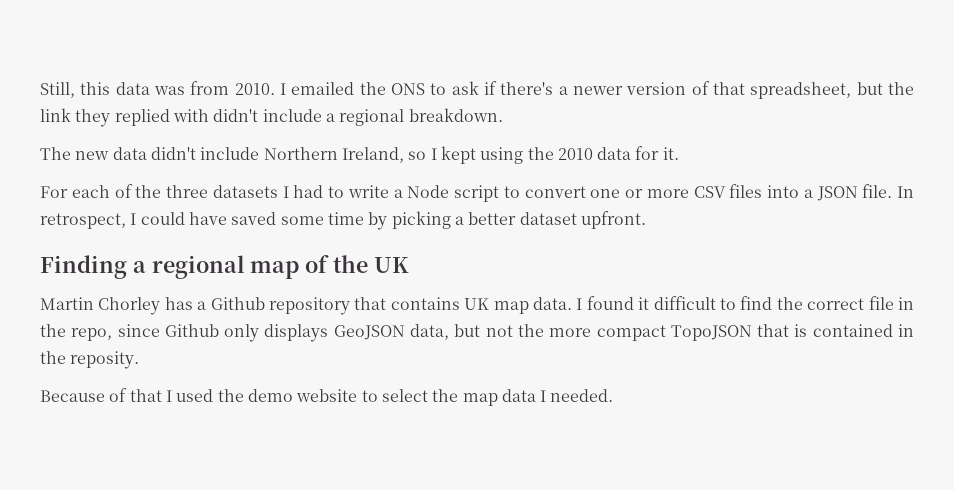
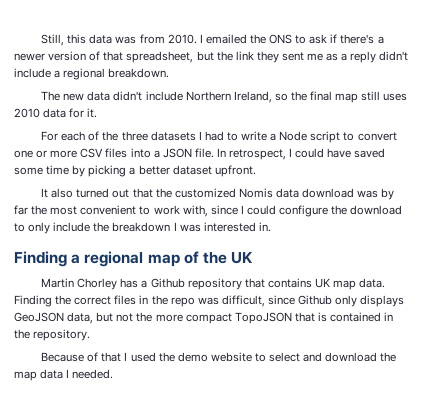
- I emailed the ONS to ask if there's a newer version of that spreadsheet, but the link they replied with didn't include a regional breakdown.
+ I emailed the ONS to ask if there's a newer version of that spreadsheet, but the link they sent me as a reply didn't include a regional breakdown.
- The new data didn't include Northern Ireland, so I kept using the 2010 data for it.
+ The new data didn't include Northern Ireland, so the final map still uses 2010 data for it.
+ It also turned out that the customized Nomis data download was by far the most convenient to work with, since I could configure the download to only include the breakdown I was interested in.
- I found it difficult to find the correct file in the repo, since Github only displays GeoJSON data, but not the more compact TopoJSON that is contained in the reposity.
+ Finding the correct files in the repo was difficult, since Github only displays GeoJSON data, but not the more compact TopoJSON that is contained in the repository.
- Because of that I used the demo website to select the map data I needed.
+ Because of that I used the demo website to select and download the map data I needed.

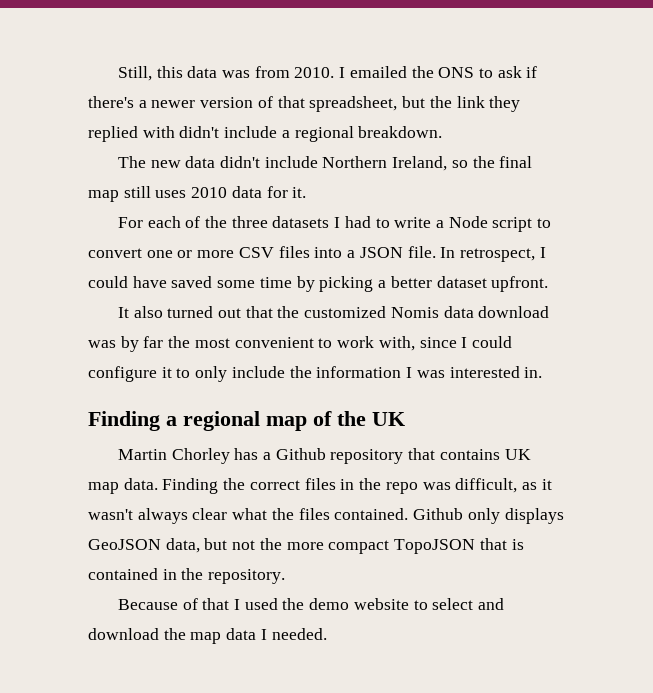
- I emailed the ONS to ask if there's a newer version of that spreadsheet, but the link they sent me as a reply didn't include a regional breakdown.
+ I emailed the ONS to ask if there's a newer version of that spreadsheet, but the link they replied with didn't include a regional breakdown.
- It also turned out that the customized Nomis data download was by far the most convenient to work with, since I could configure the download to only include the breakdown I was interested in.
+ It also turned out that the customized Nomis data download was by far the most convenient to work with, since I could configure it to only include the information I was interested in.
- Finding the correct files in the repo was difficult, since Github only displays GeoJSON data, but not the more compact TopoJSON that is contained in the repository.
+ Finding the correct files in the repo was difficult, as it wasn't always clear what the files contained. Github only displays GeoJSON data, but not the more compact TopoJSON that is contained in the repository.

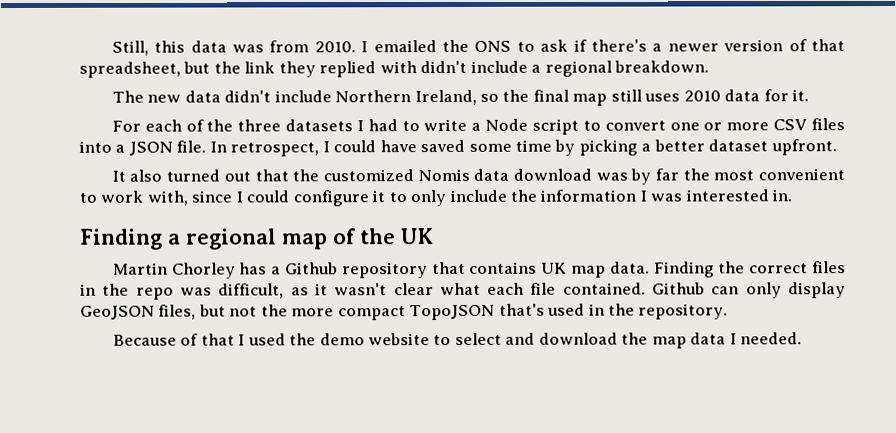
- Finding the correct files in the repo was difficult, as it wasn't always clear what the files contained. Github only displays GeoJSON data, but not the more compact TopoJSON that is contained in the repository.
+ Finding the correct files in the repo was difficult, as it wasn't clear what each file contained. Github can only display GeoJSON files, but not the more compact TopoJSON that's used in the repository.

